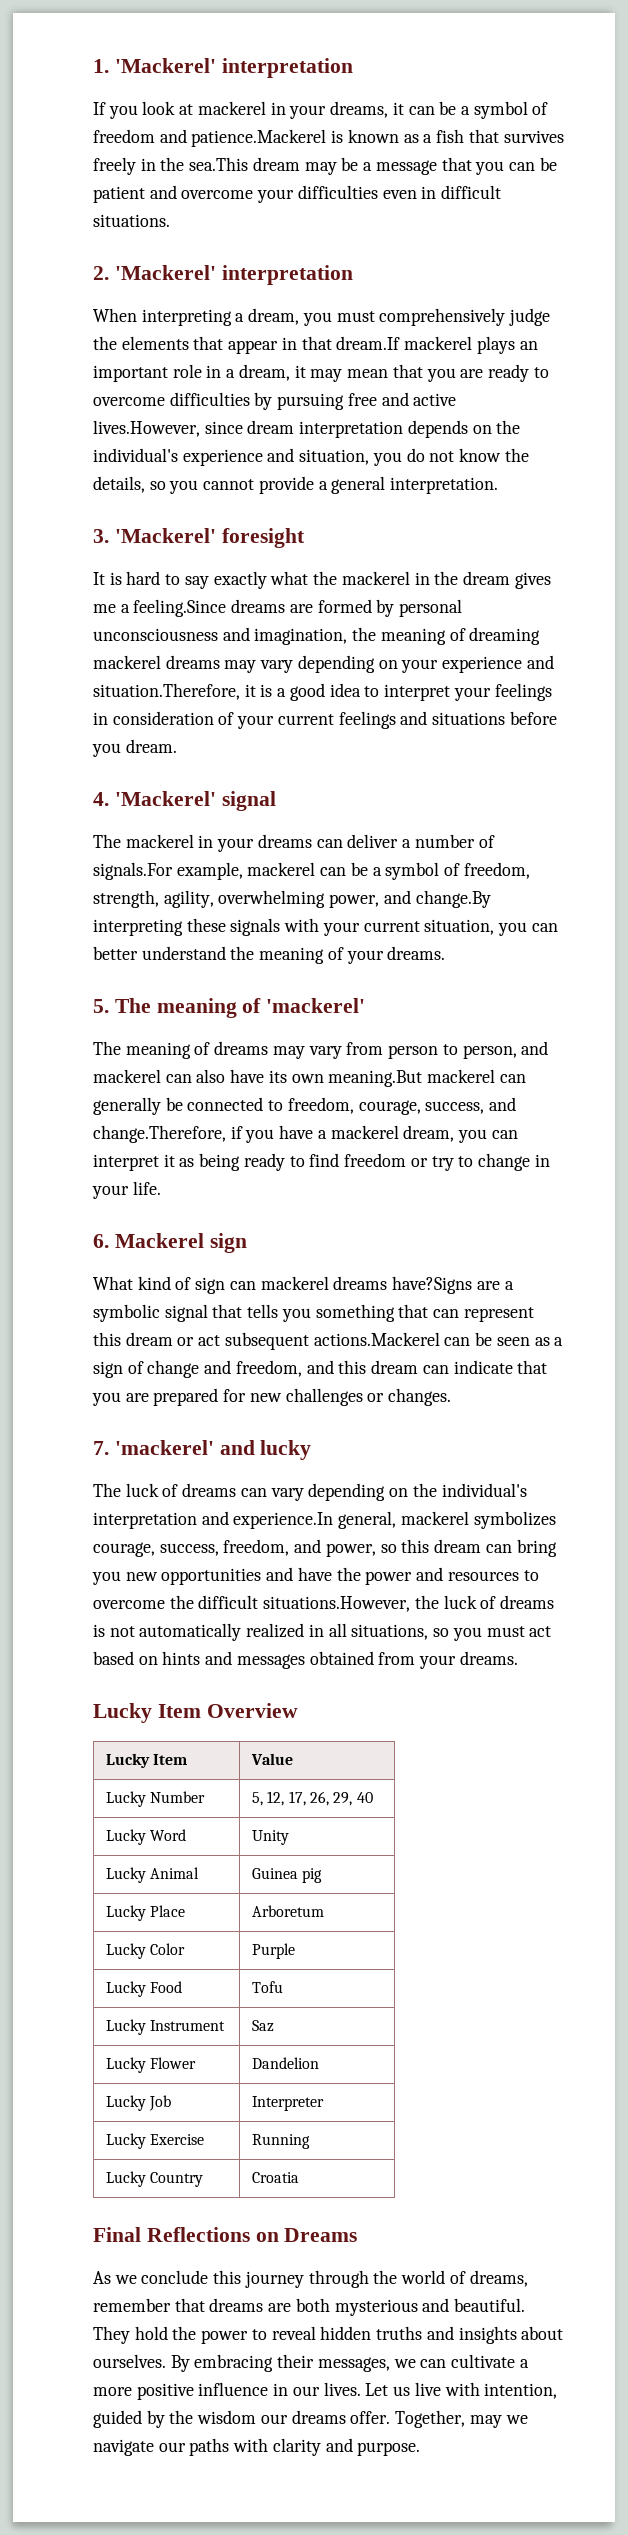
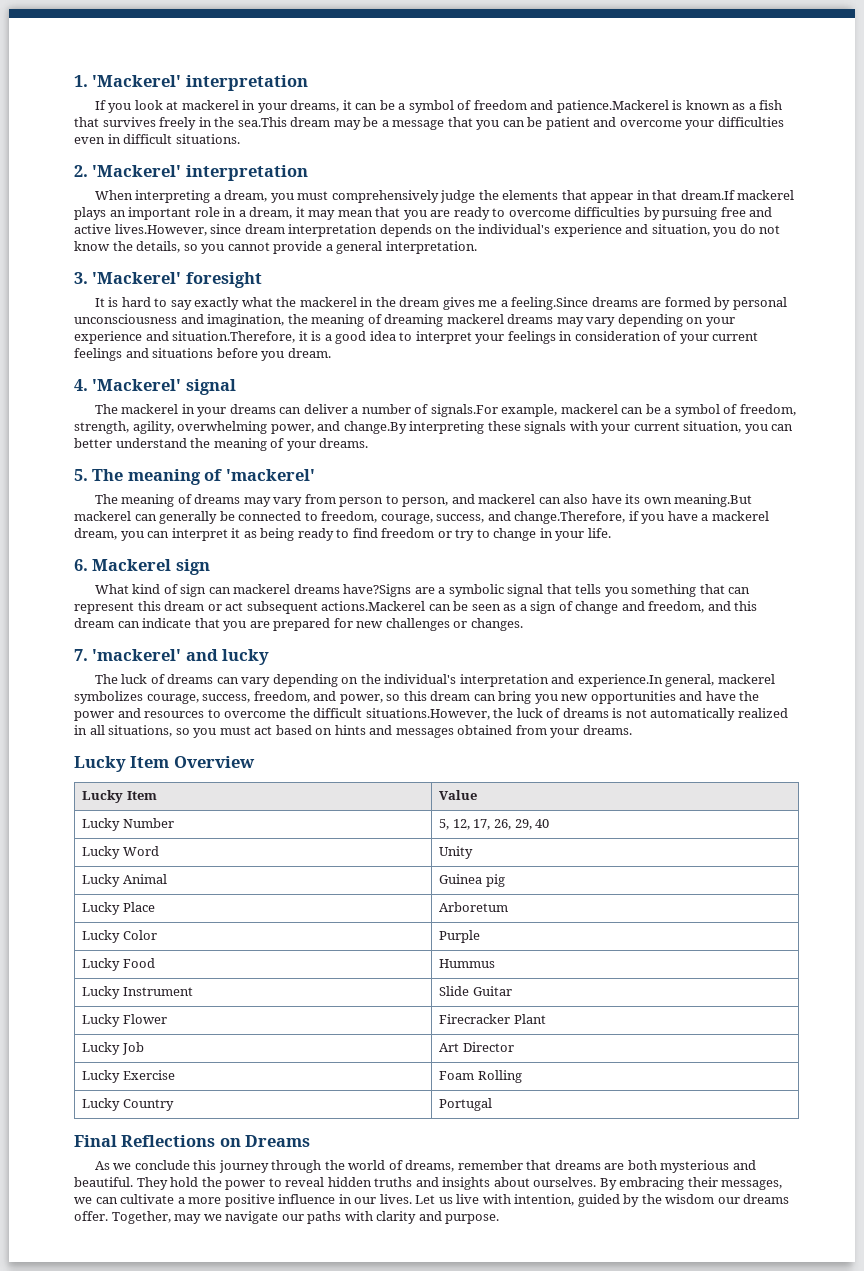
- Lucky Food | Tofu
+ Lucky Food | Hummus
- Lucky Instrument | Saz
+ Lucky Instrument | Slide Guitar
- Lucky Flower | Dandelion
+ Lucky Flower | Firecracker Plant
- Lucky Job | Interpreter
+ Lucky Job | Art Director
- Lucky Exercise | Running
+ Lucky Exercise | Foam Rolling
- Lucky Country | Croatia
+ Lucky Country | Portugal

